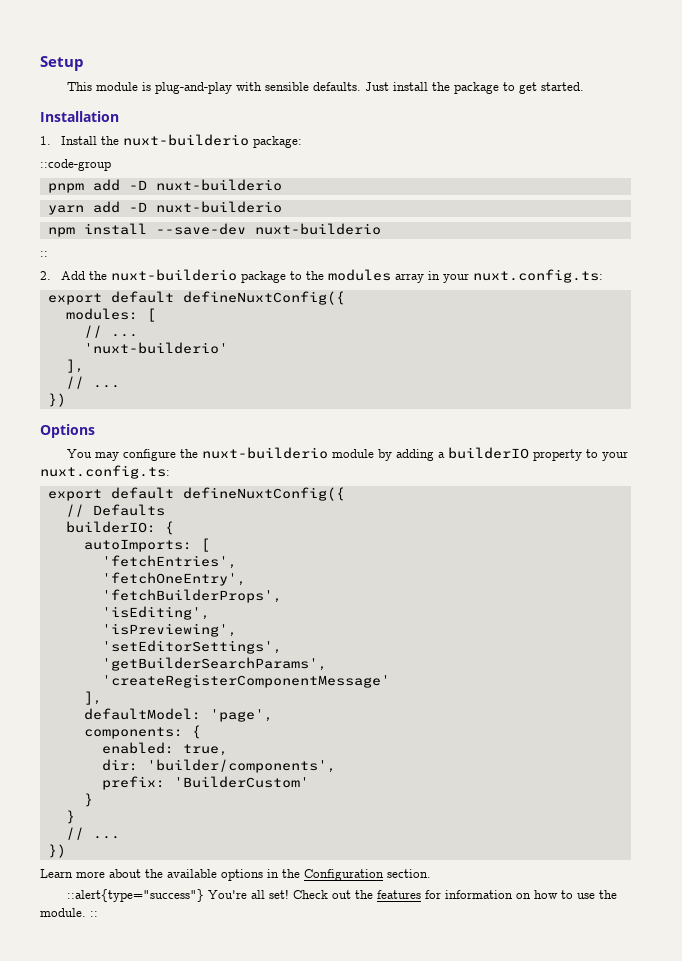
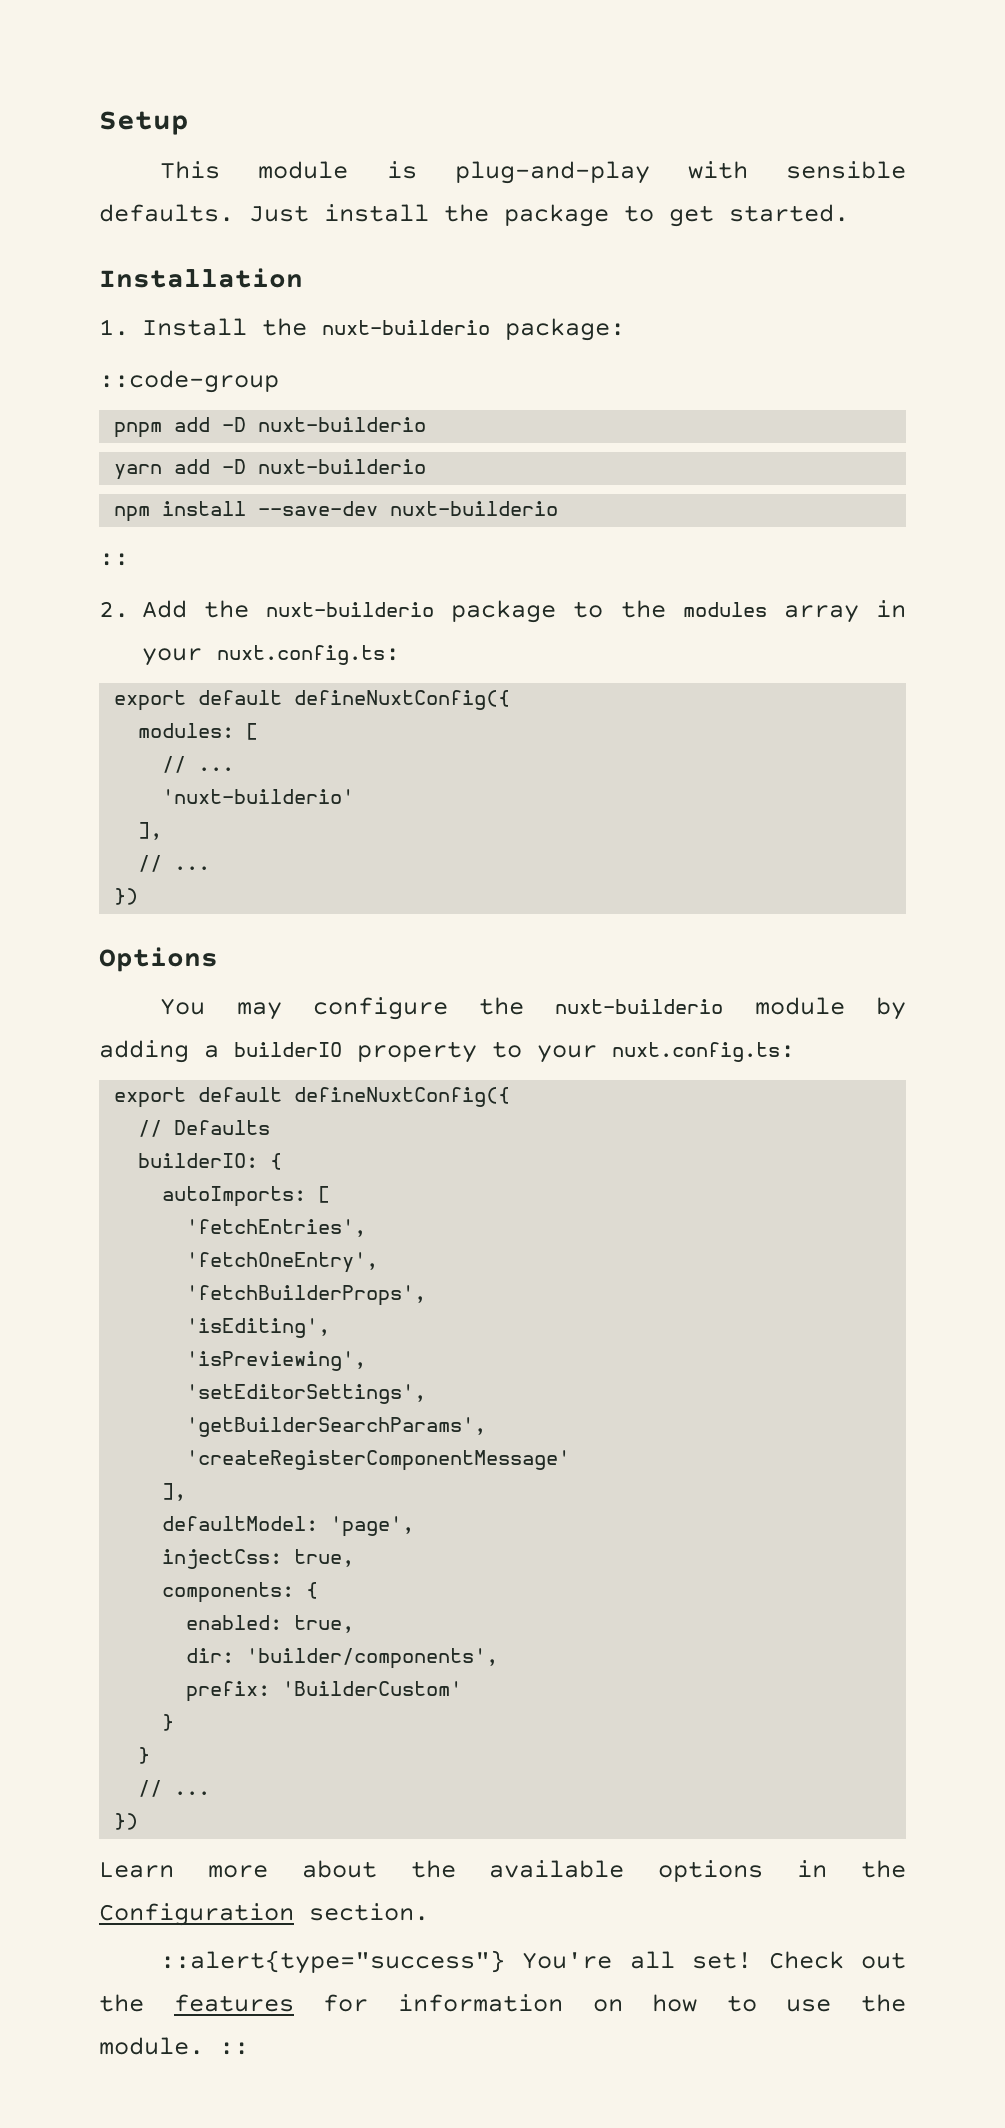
+ injectCss: true,

